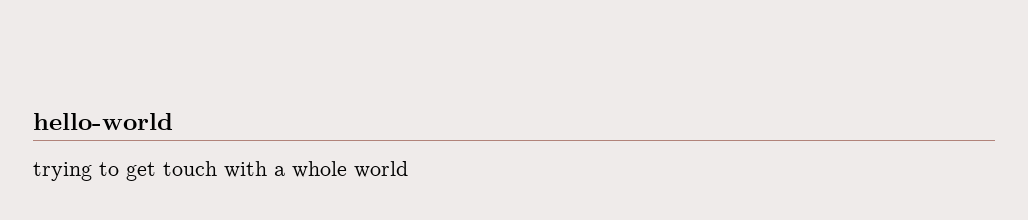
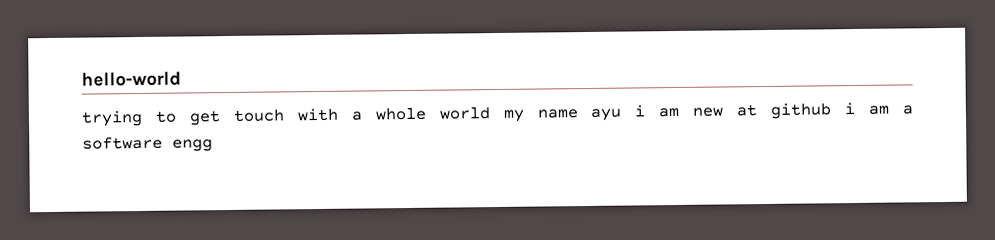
- trying to get touch with a whole world
+ trying to get touch with a whole world my name ayu i am new at github i am a software engg

